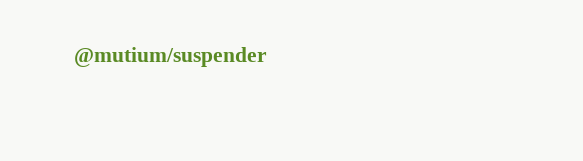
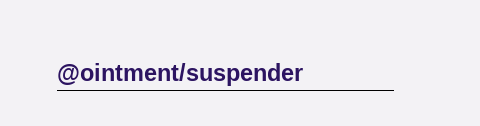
- @mutium/suspender
+ @ointment/suspender

